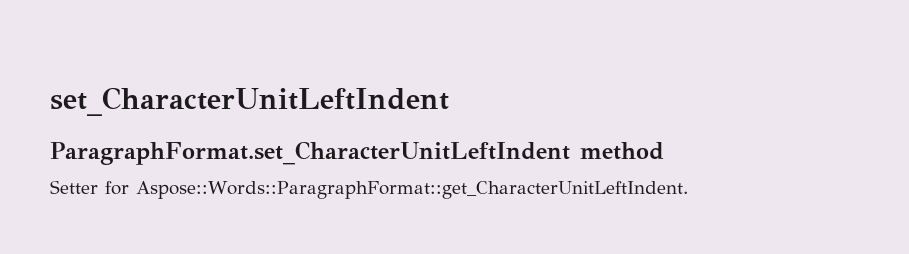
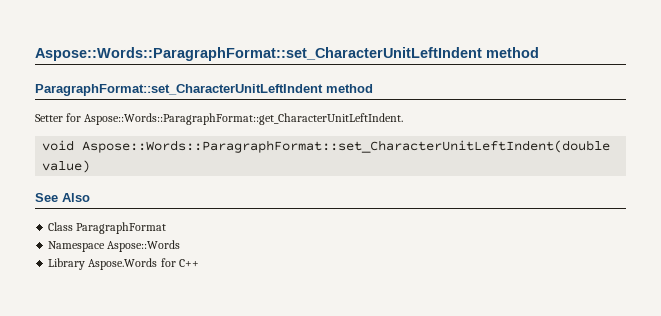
- set_CharacterUnitLeftIndent
- ParagraphFormat.set_CharacterUnitLeftIndent method
+ Aspose::Words::ParagraphFormat::set_CharacterUnitLeftIndent method
+ ParagraphFormat::set_CharacterUnitLeftIndent method
+ void Aspose::Words::ParagraphFormat::set_CharacterUnitLeftIndent(double value)
+ See Also
+ Class ParagraphFormat
+ Namespace Aspose::Words
+ Library Aspose.Words for C++

